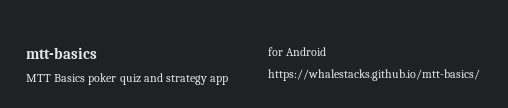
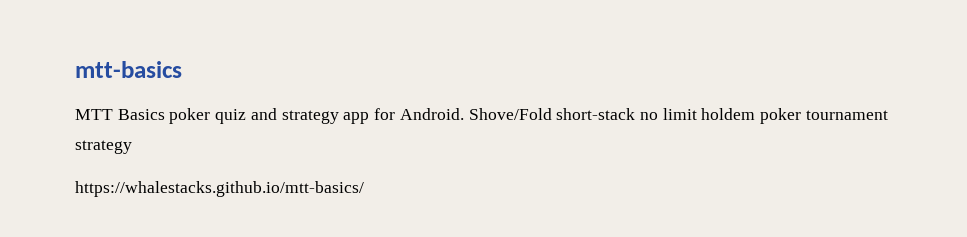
- MTT Basics poker quiz and strategy app for Android
+ MTT Basics poker quiz and strategy app for Android. Shove/Fold short-stack no limit holdem poker tournament strategy

